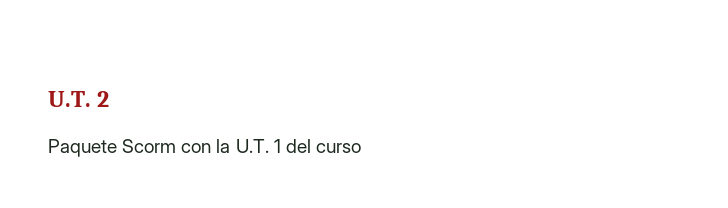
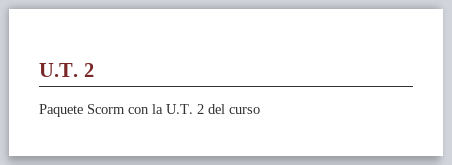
- Paquete Scorm con la U.T. 1 del curso
+ Paquete Scorm con la U.T. 2 del curso

